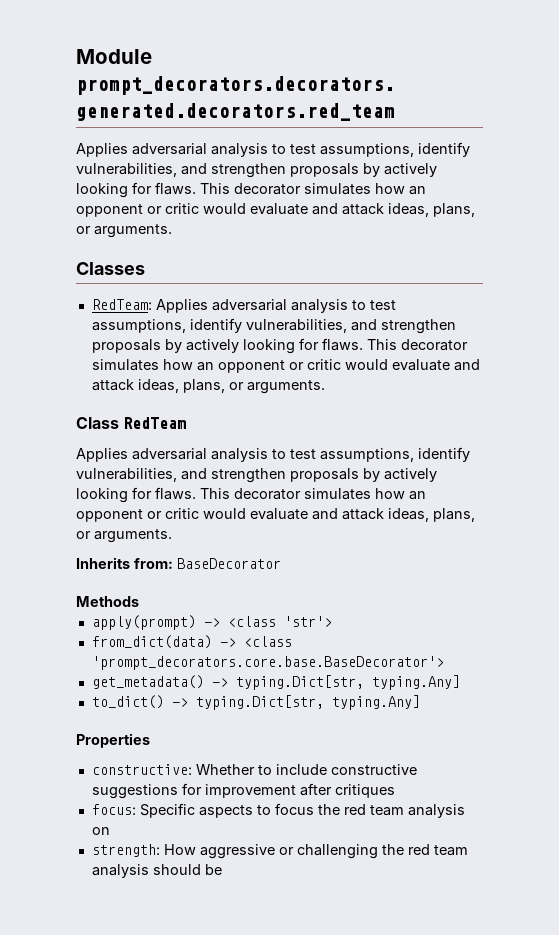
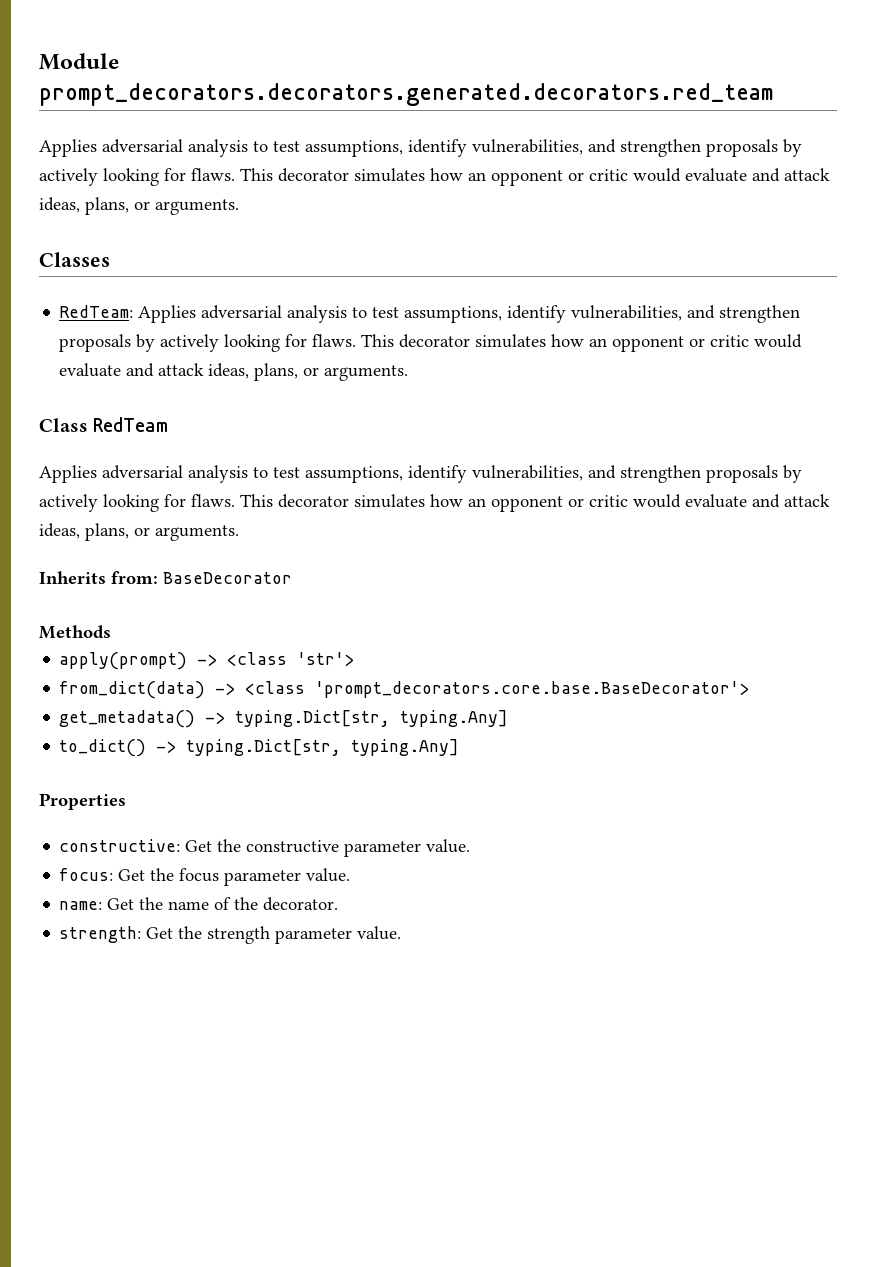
- constructive: Whether to include constructive suggestions for improvement after critiques
- focus: Specific aspects to focus the red team analysis on
- strength: How aggressive or challenging the red team analysis should be
+ constructive: Get the constructive parameter value.
+ focus: Get the focus parameter value.
+ name: Get the name of the decorator.
+ strength: Get the strength parameter value.

